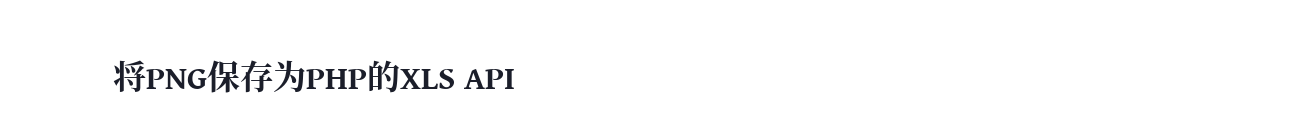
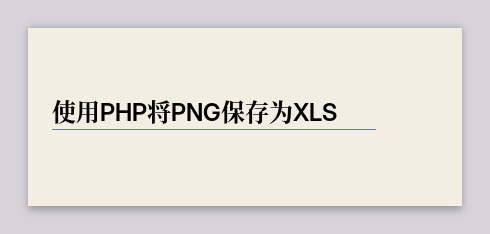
- 将PNG保存为PHP的XLS API
+ 使用PHP将PNG保存为XLS

